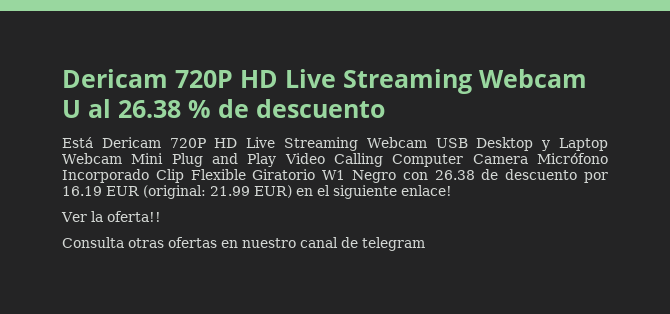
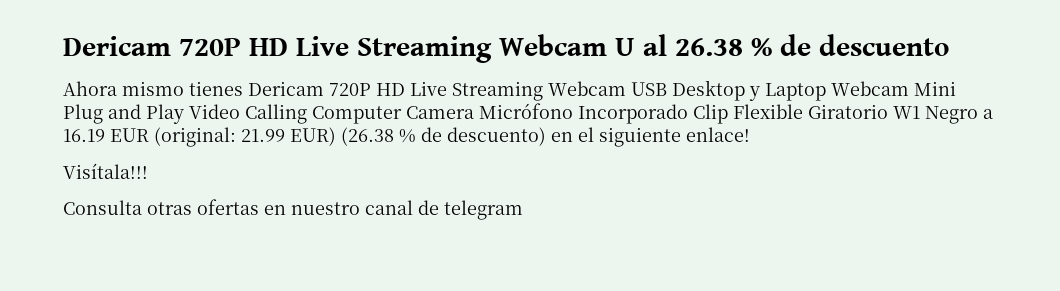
- Está Dericam 720P HD Live Streaming Webcam USB Desktop y Laptop Webcam Mini Plug and Play Video Calling Computer Camera Micrófono Incorporado Clip Flexible Giratorio W1 Negro con 26.38 de descuento por 16.19 EUR (original: 21.99 EUR) en el siguiente enlace!
+ Ahora mismo tienes Dericam 720P HD Live Streaming Webcam USB Desktop y Laptop Webcam Mini Plug and Play Video Calling Computer Camera Micrófono Incorporado Clip Flexible Giratorio W1 Negro a 16.19 EUR (original: 21.99 EUR) (26.38 % de descuento) en el siguiente enlace!
- Ver la oferta!!
+ Visítala!!!

